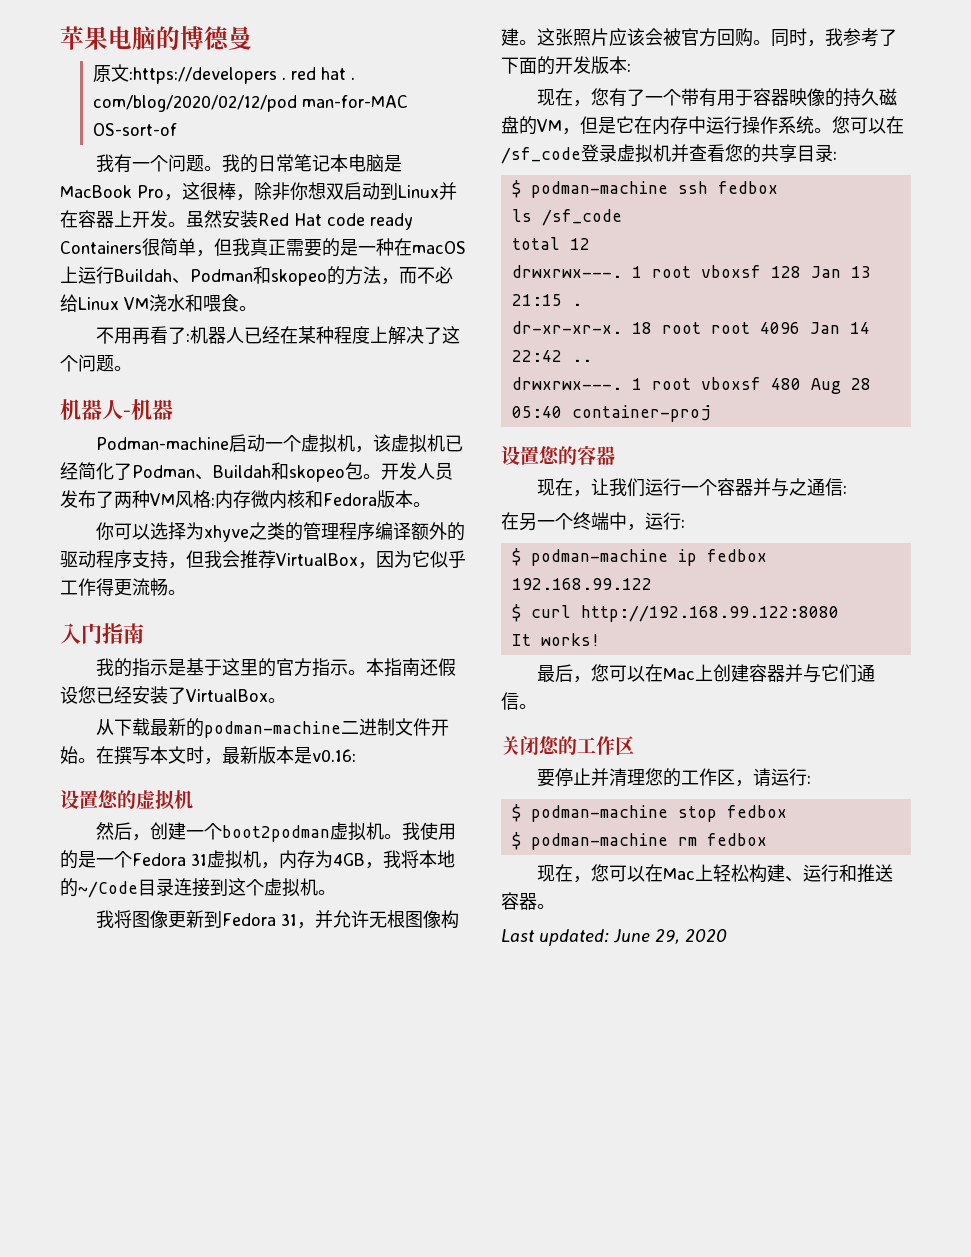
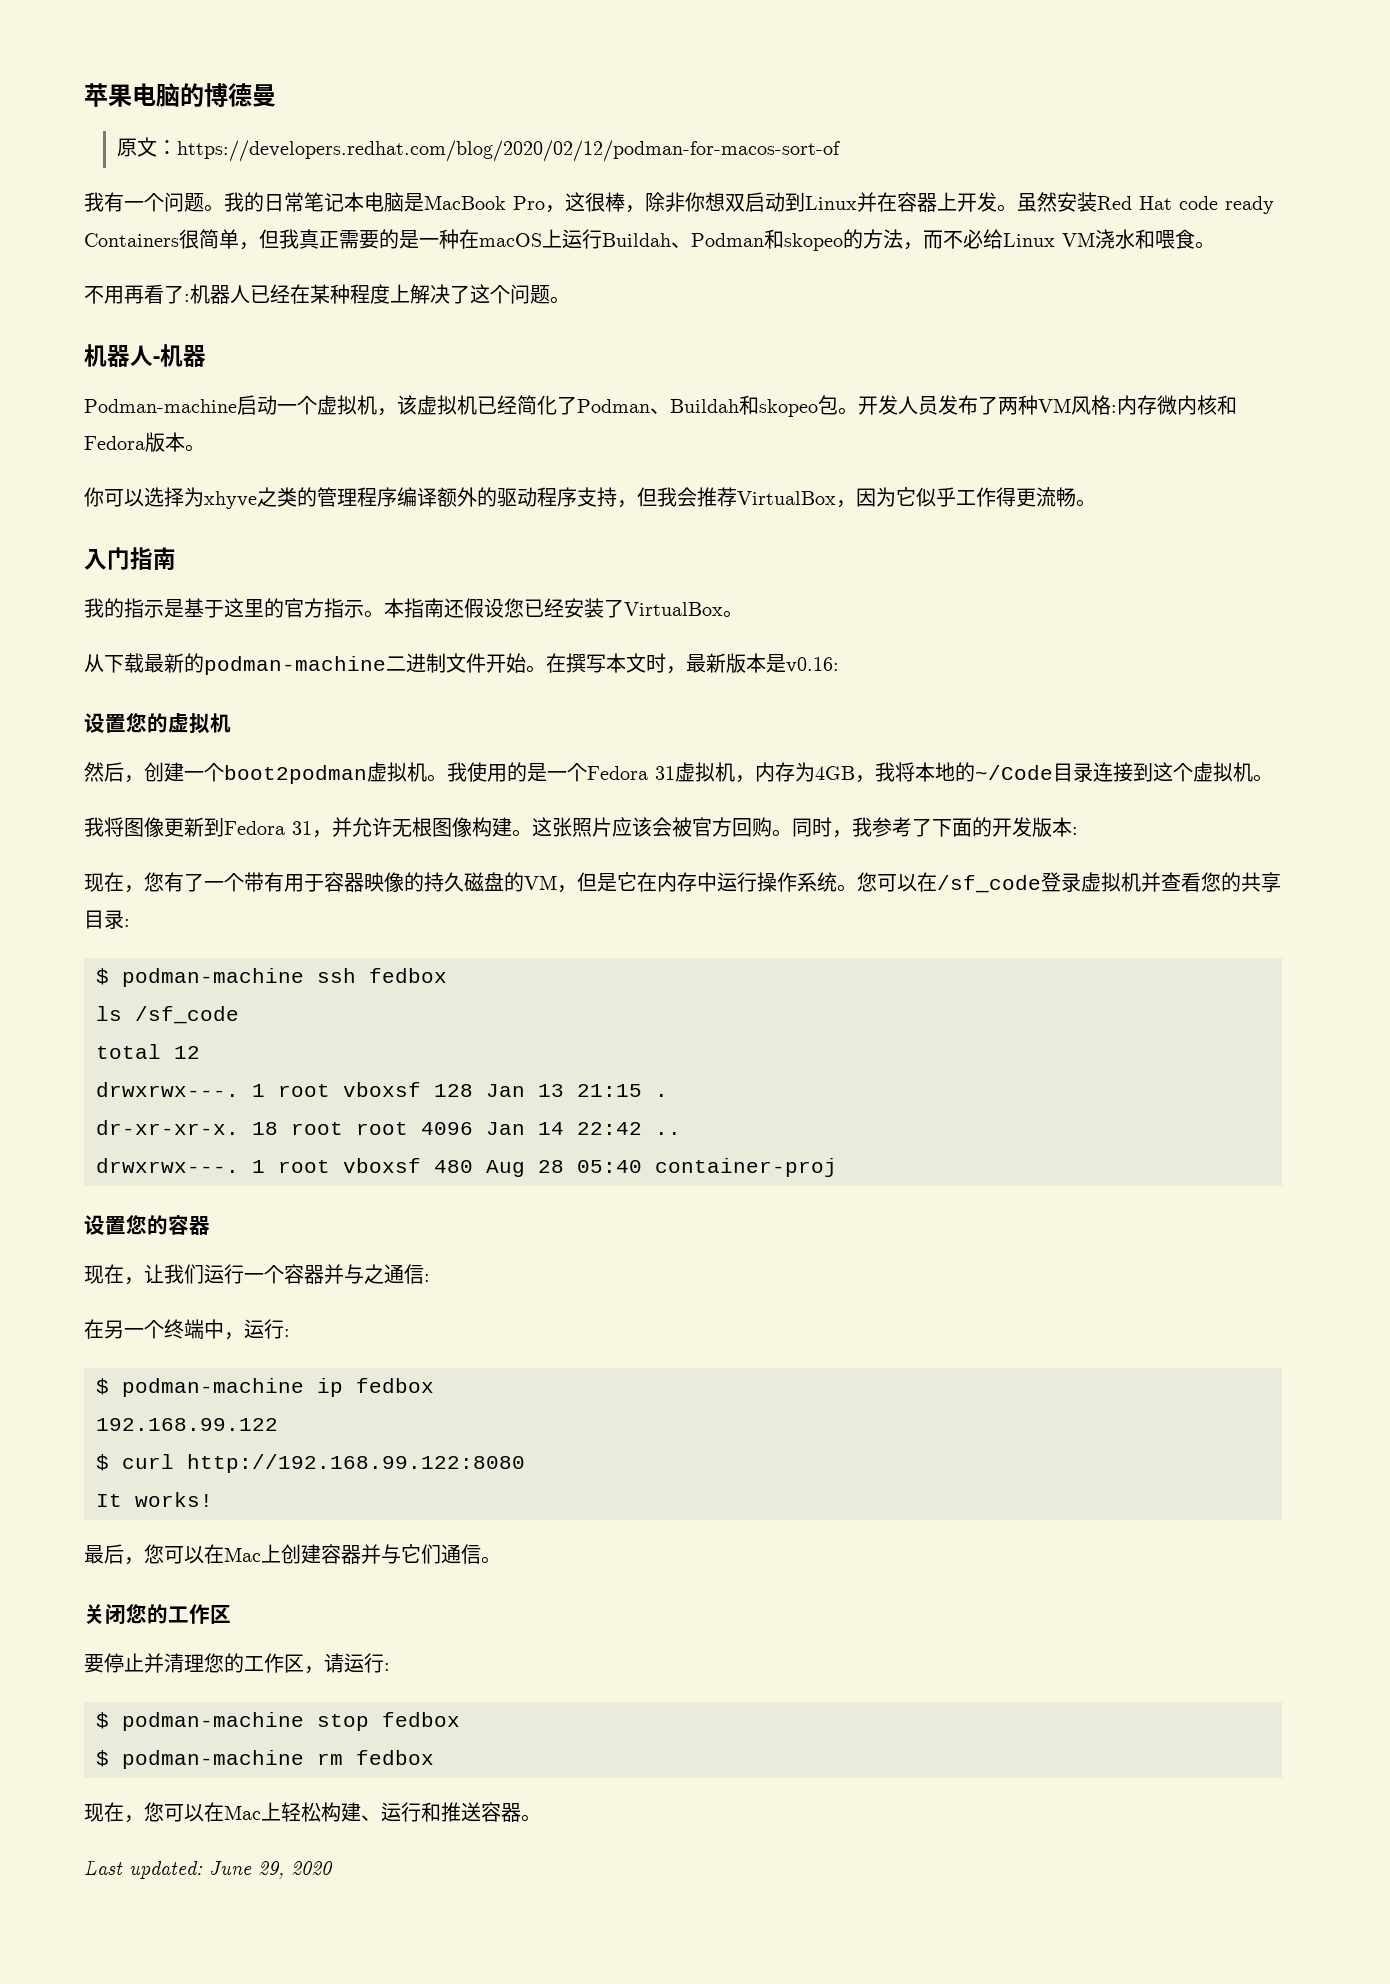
- 原文:https://developers . red hat . com/blog/2020/02/12/pod man-for-MAC OS-sort-of
+ 原文：https://developers.redhat.com/blog/2020/02/12/podman-for-macos-sort-of

